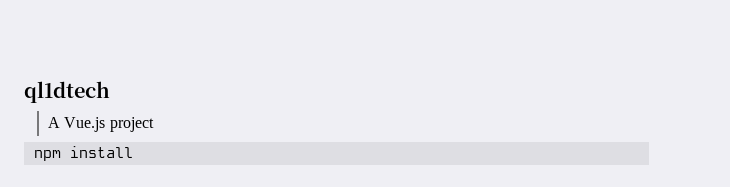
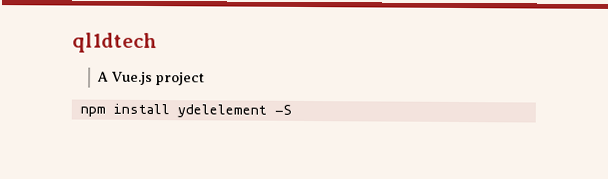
- npm install
+ npm install ydelelement -S

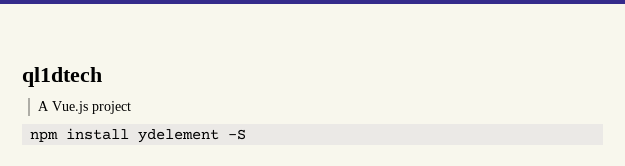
- npm install ydelelement -S
+ npm install ydelement -S

